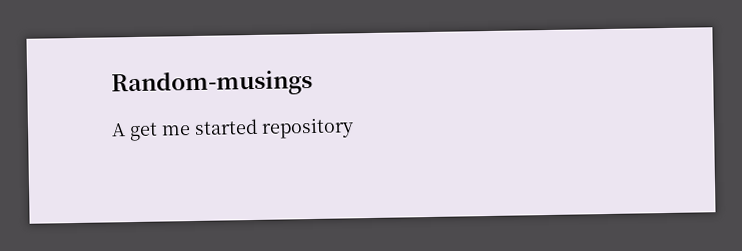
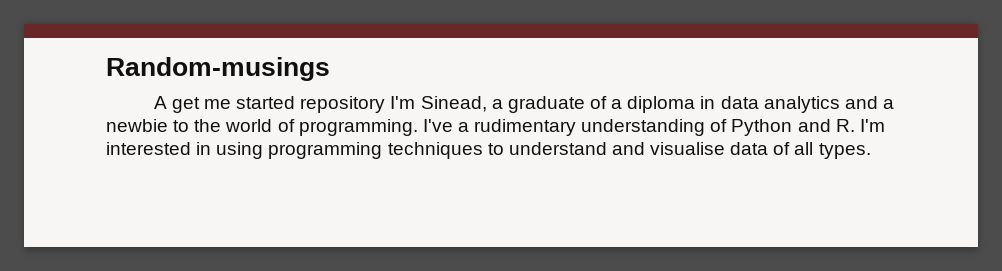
- A get me started repository
+ A get me started repository I'm Sinead, a graduate of a diploma in data analytics and a newbie to the world of programming. I've a rudimentary understanding of Python and R. I'm interested in using programming techniques to understand and visualise data of all types.

